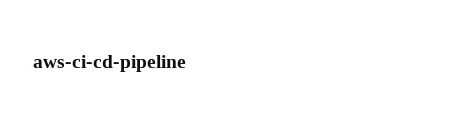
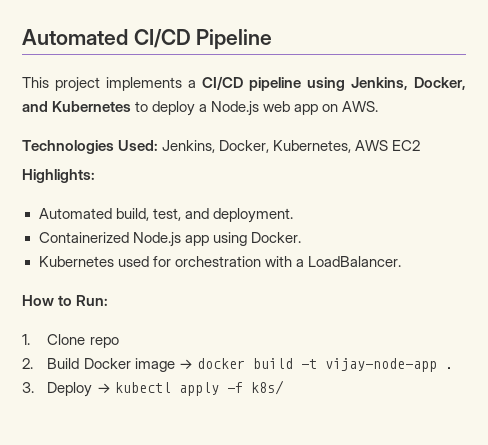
- aws-ci-cd-pipeline
+ Automated CI/CD Pipeline
+ This project implements a CI/CD pipeline using Jenkins, Docker, and Kubernetes to deploy a Node.js web app on AWS.
+ Technologies Used: Jenkins, Docker, Kubernetes, AWS EC2
+ Highlights:
+ Automated build, test, and deployment.
+ Containerized Node.js app using Docker.
+ Kubernetes used for orchestration with a LoadBalancer.
+ How to Run:
+ 1. Clone repo
+ 2. Build Docker image → docker build -t vijay-node-app .
+ 3. Deploy → kubectl apply -f k8s/

